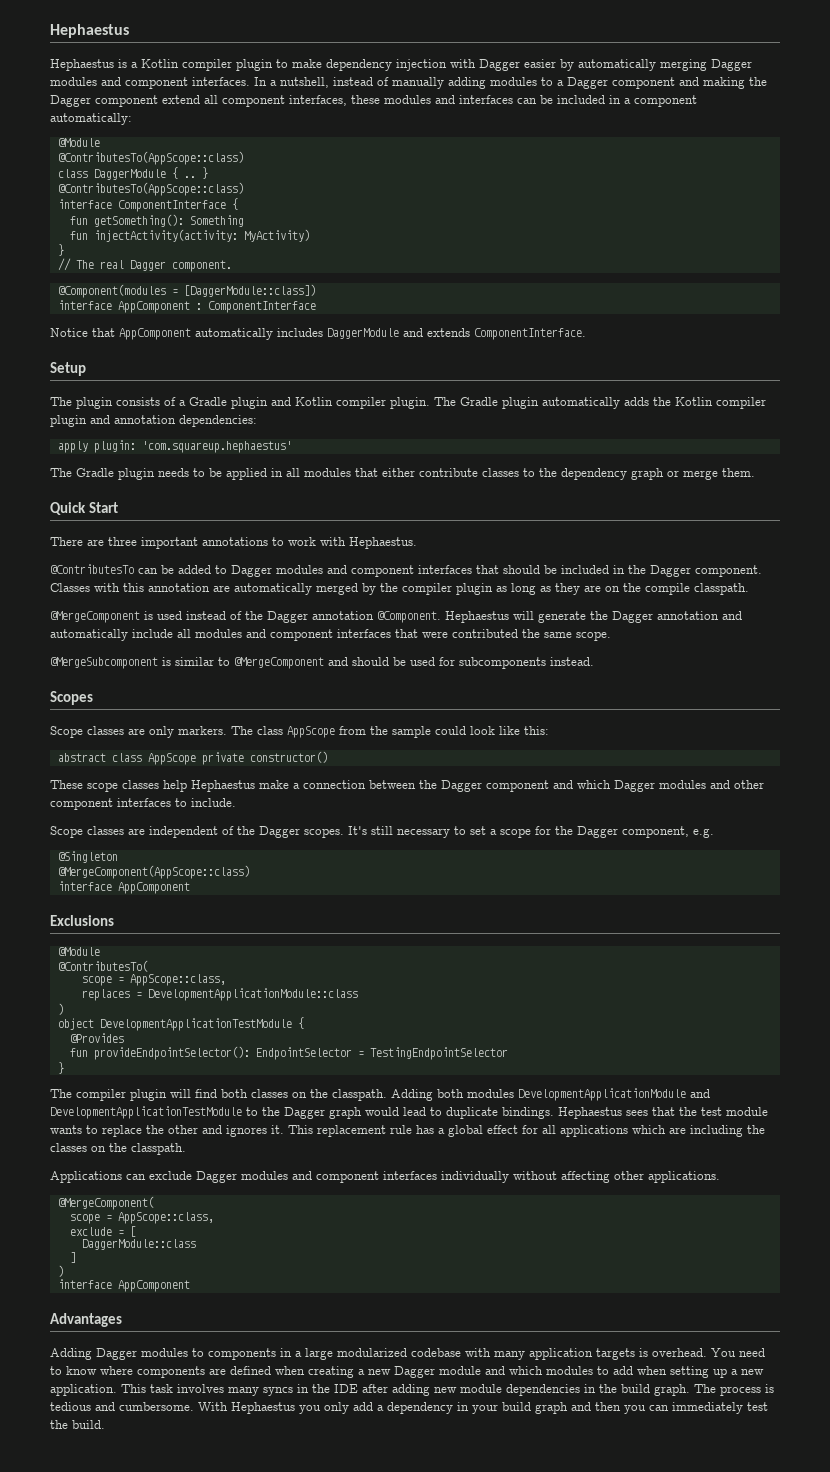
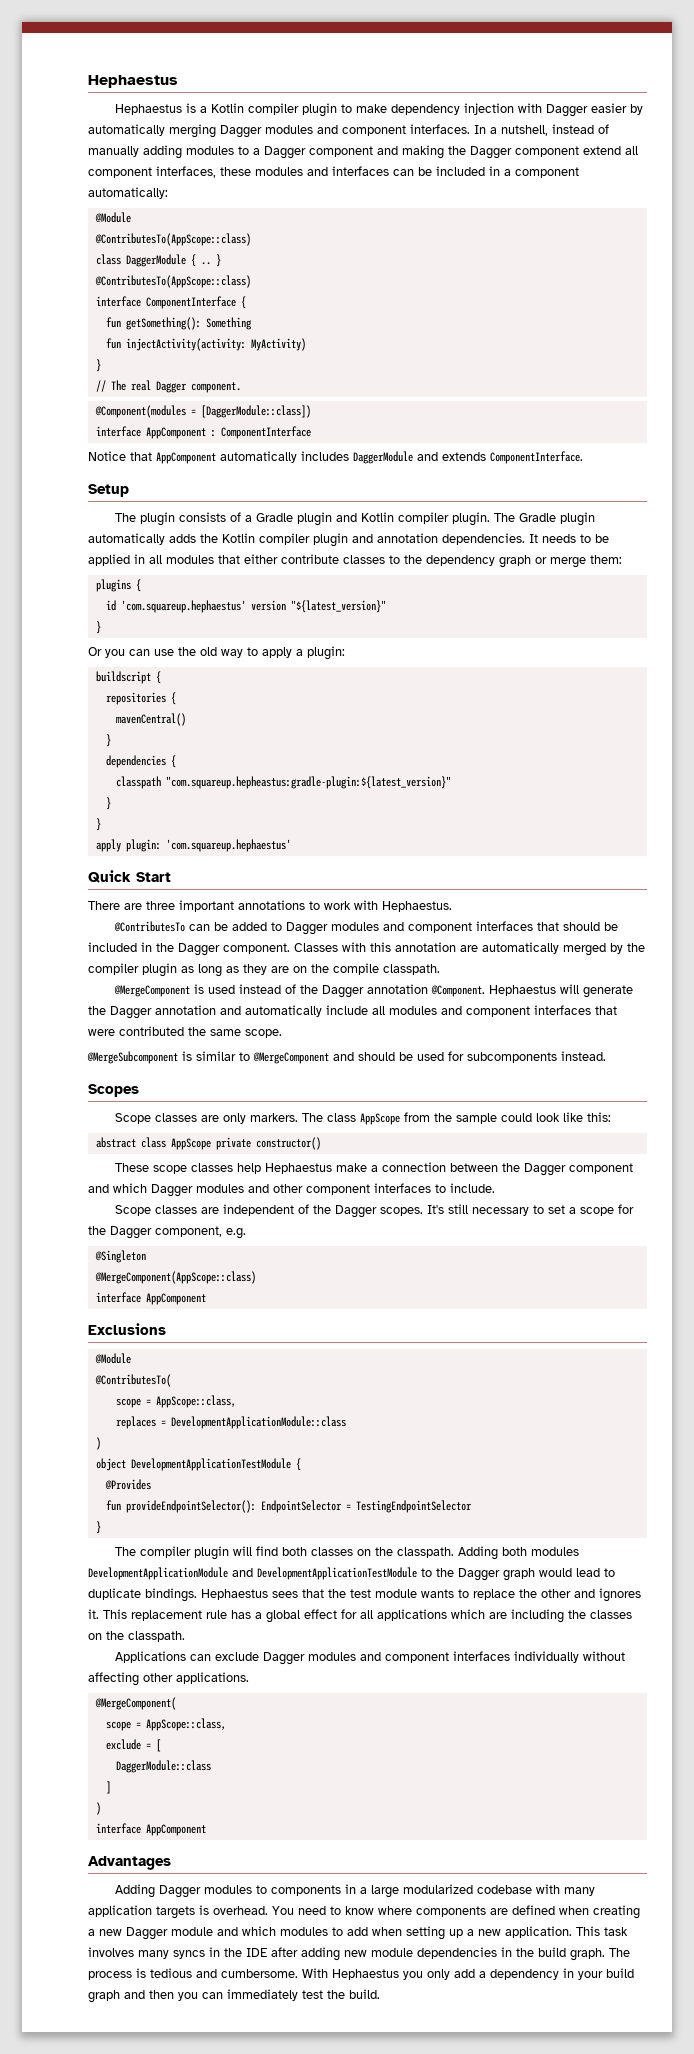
- The Gradle plugin automatically adds the Kotlin compiler plugin and annotation dependencies:
+ The Gradle plugin automatically adds the Kotlin compiler plugin and annotation dependencies. It needs to be applied in all modules that either contribute classes to the dependency graph or merge them:
+ plugins {
+ id 'com.squareup.hephaestus' version "${latest_version}"
+ }
+ Or you can use the old way to apply a plugin:
+ buildscript {
+ repositories {
+ mavenCentral()
+ }
+ dependencies {
+ classpath "com.squareup.hepheastus:gradle-plugin:${latest_version}"
+ }
+ }
  apply plugin: 'com.squareup.hephaestus'
- The Gradle plugin needs to be applied in all modules that either contribute classes to the dependency graph or merge them.

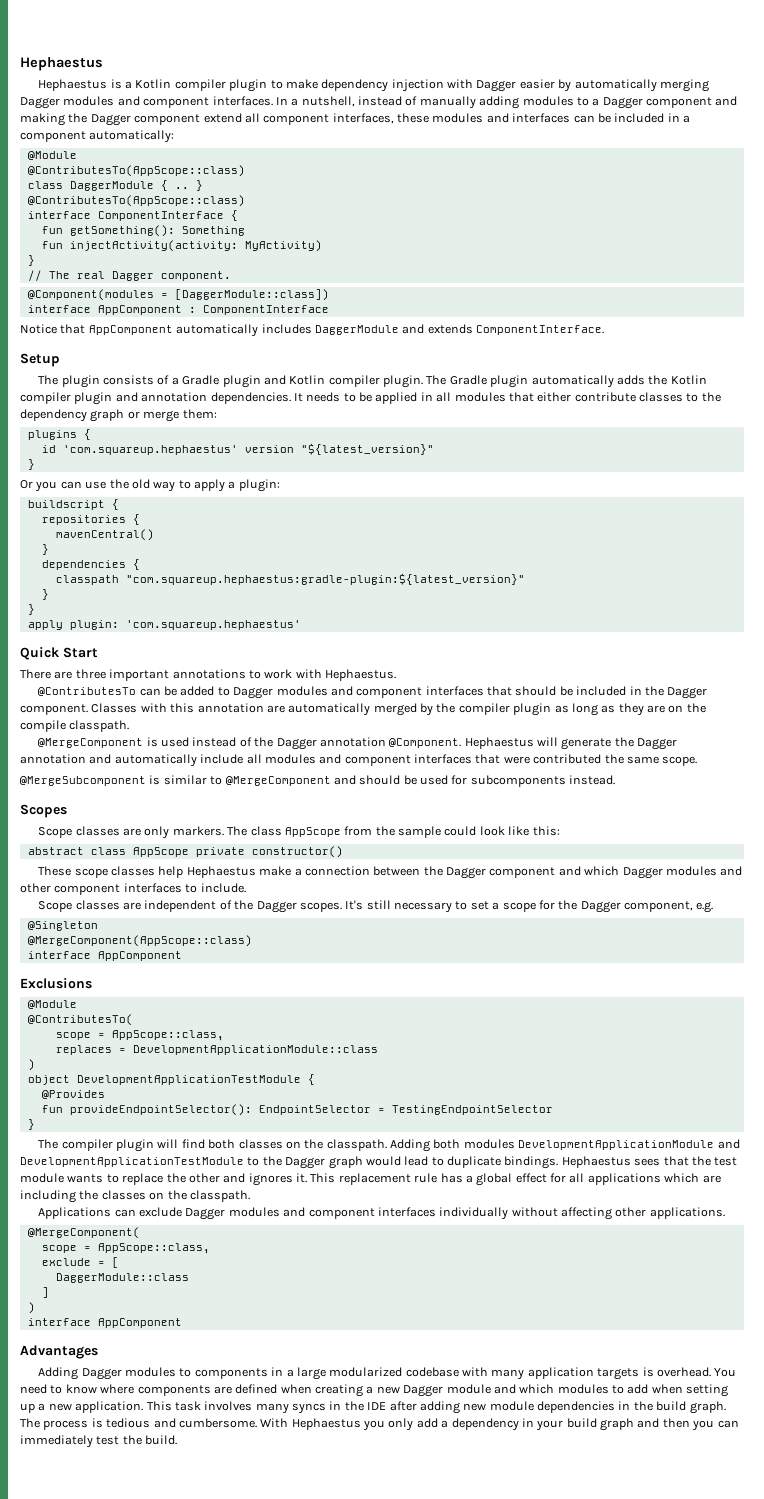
- classpath "com.squareup.hepheastus:gradle-plugin:${latest_version}"
+ classpath "com.squareup.hephaestus:gradle-plugin:${latest_version}"

